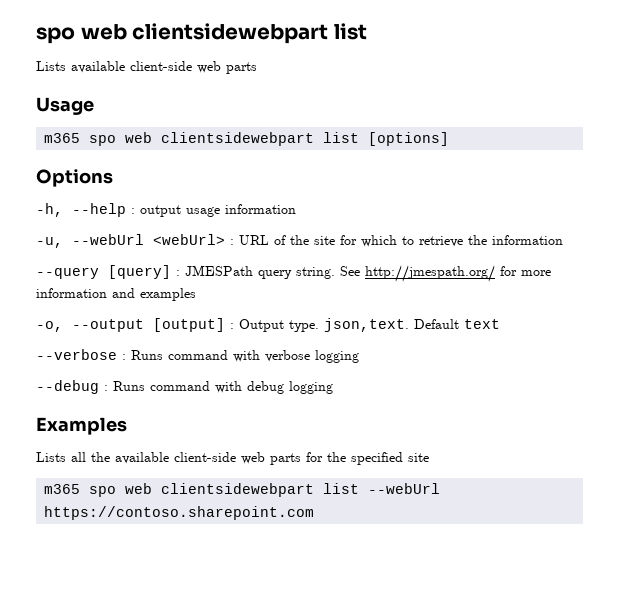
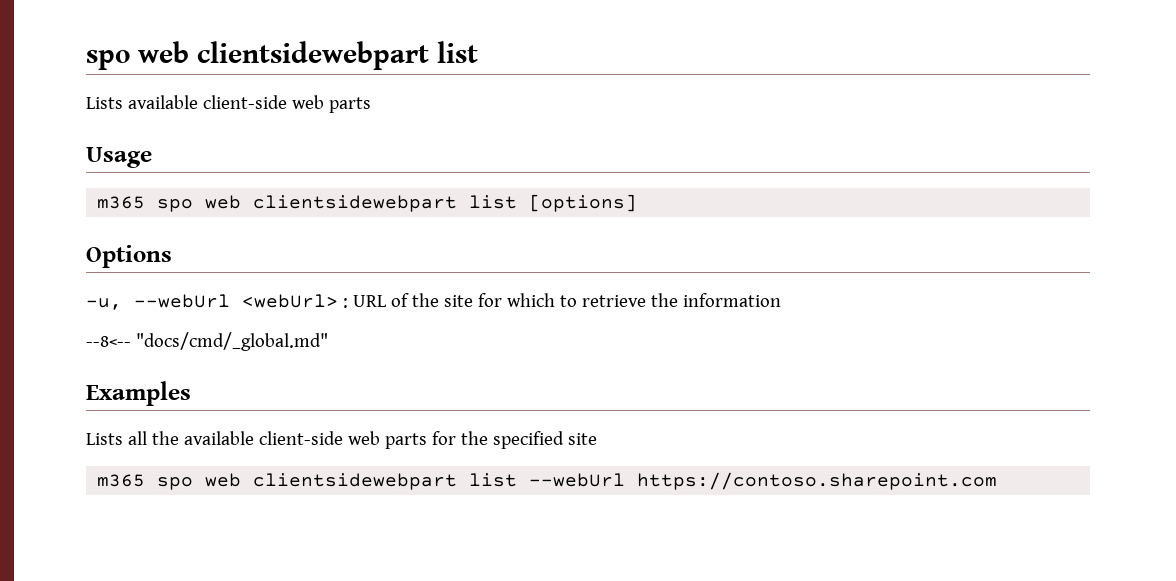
- -h, --help : output usage information
- --query [query] : JMESPath query string. See http://jmespath.org/ for more information and examples
- -o, --output [output] : Output type. json,text. Default text
- --verbose : Runs command with verbose logging
- --debug : Runs command with debug logging
+ --8<-- "docs/cmd/_global.md"

